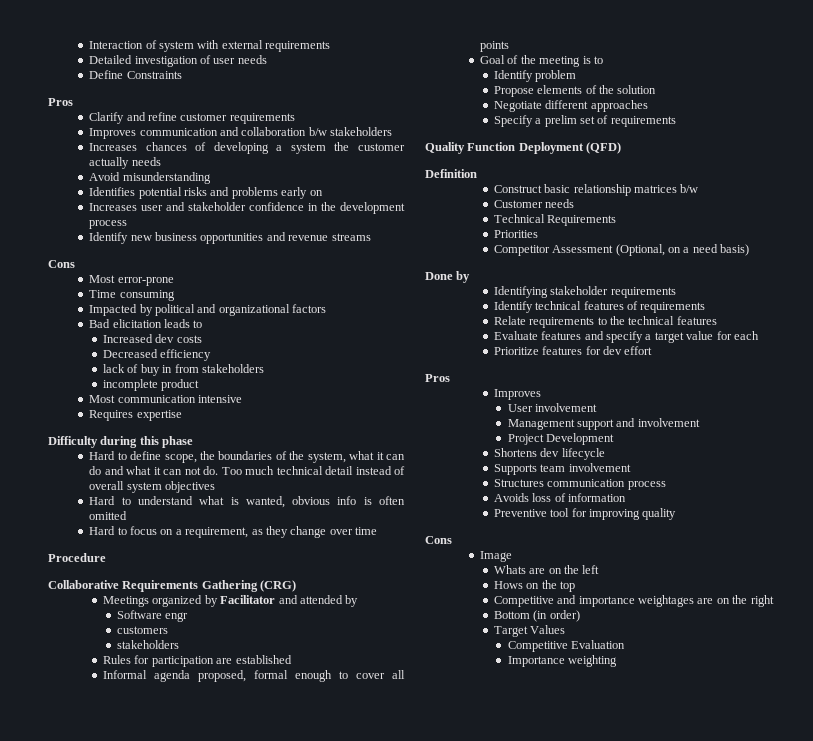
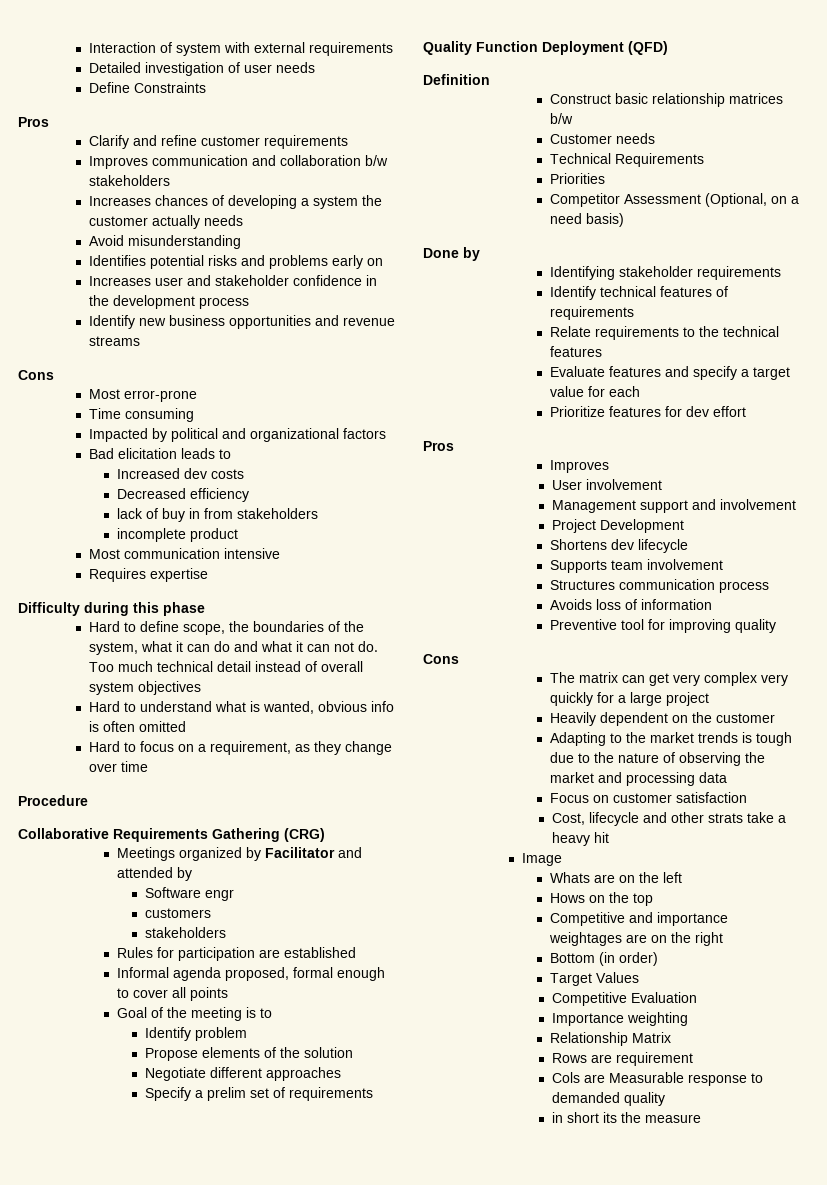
+ The matrix can get very complex very quickly for a large project
+ Heavily dependent on the customer
+ Adapting to the market trends is tough due to the nature of observing the market and processing data
+ Focus on customer satisfaction
+ Cost, lifecycle and other strats take a heavy hit
+ Relationship Matrix
+ Rows are requirement
+ Cols are Measurable response to demanded quality
+ in short its the measure

